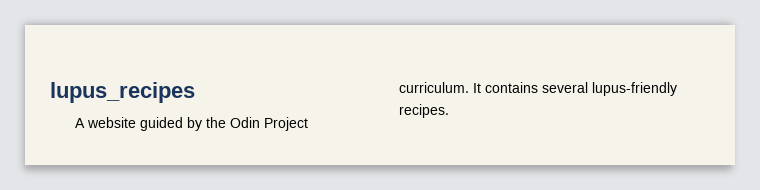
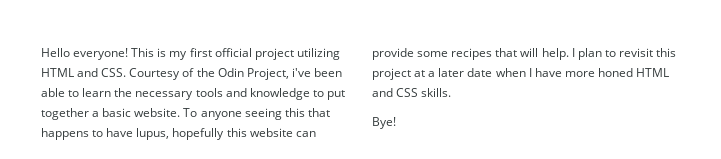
- lupus_recipes
- A website guided by the Odin Project curriculum. It contains several lupus-friendly recipes.
+ Hello everyone! This is my first official project utilizing HTML and CSS. Courtesy of the Odin Project, i've been able to learn the necessary tools and knowledge to put together a basic website. To anyone seeing this that happens to have lupus, hopefully this website can provide some recipes that will help. I plan to revisit this project at a later date when I have more honed HTML and CSS skills.
+ Bye!

